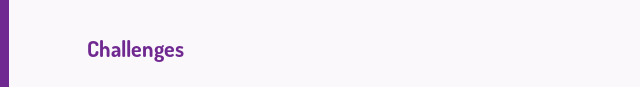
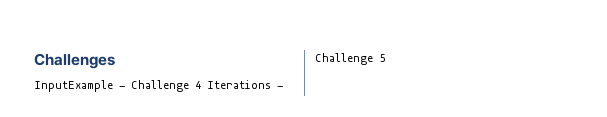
+ InputExample - Challenge 4 Iterations - Challenge 5

